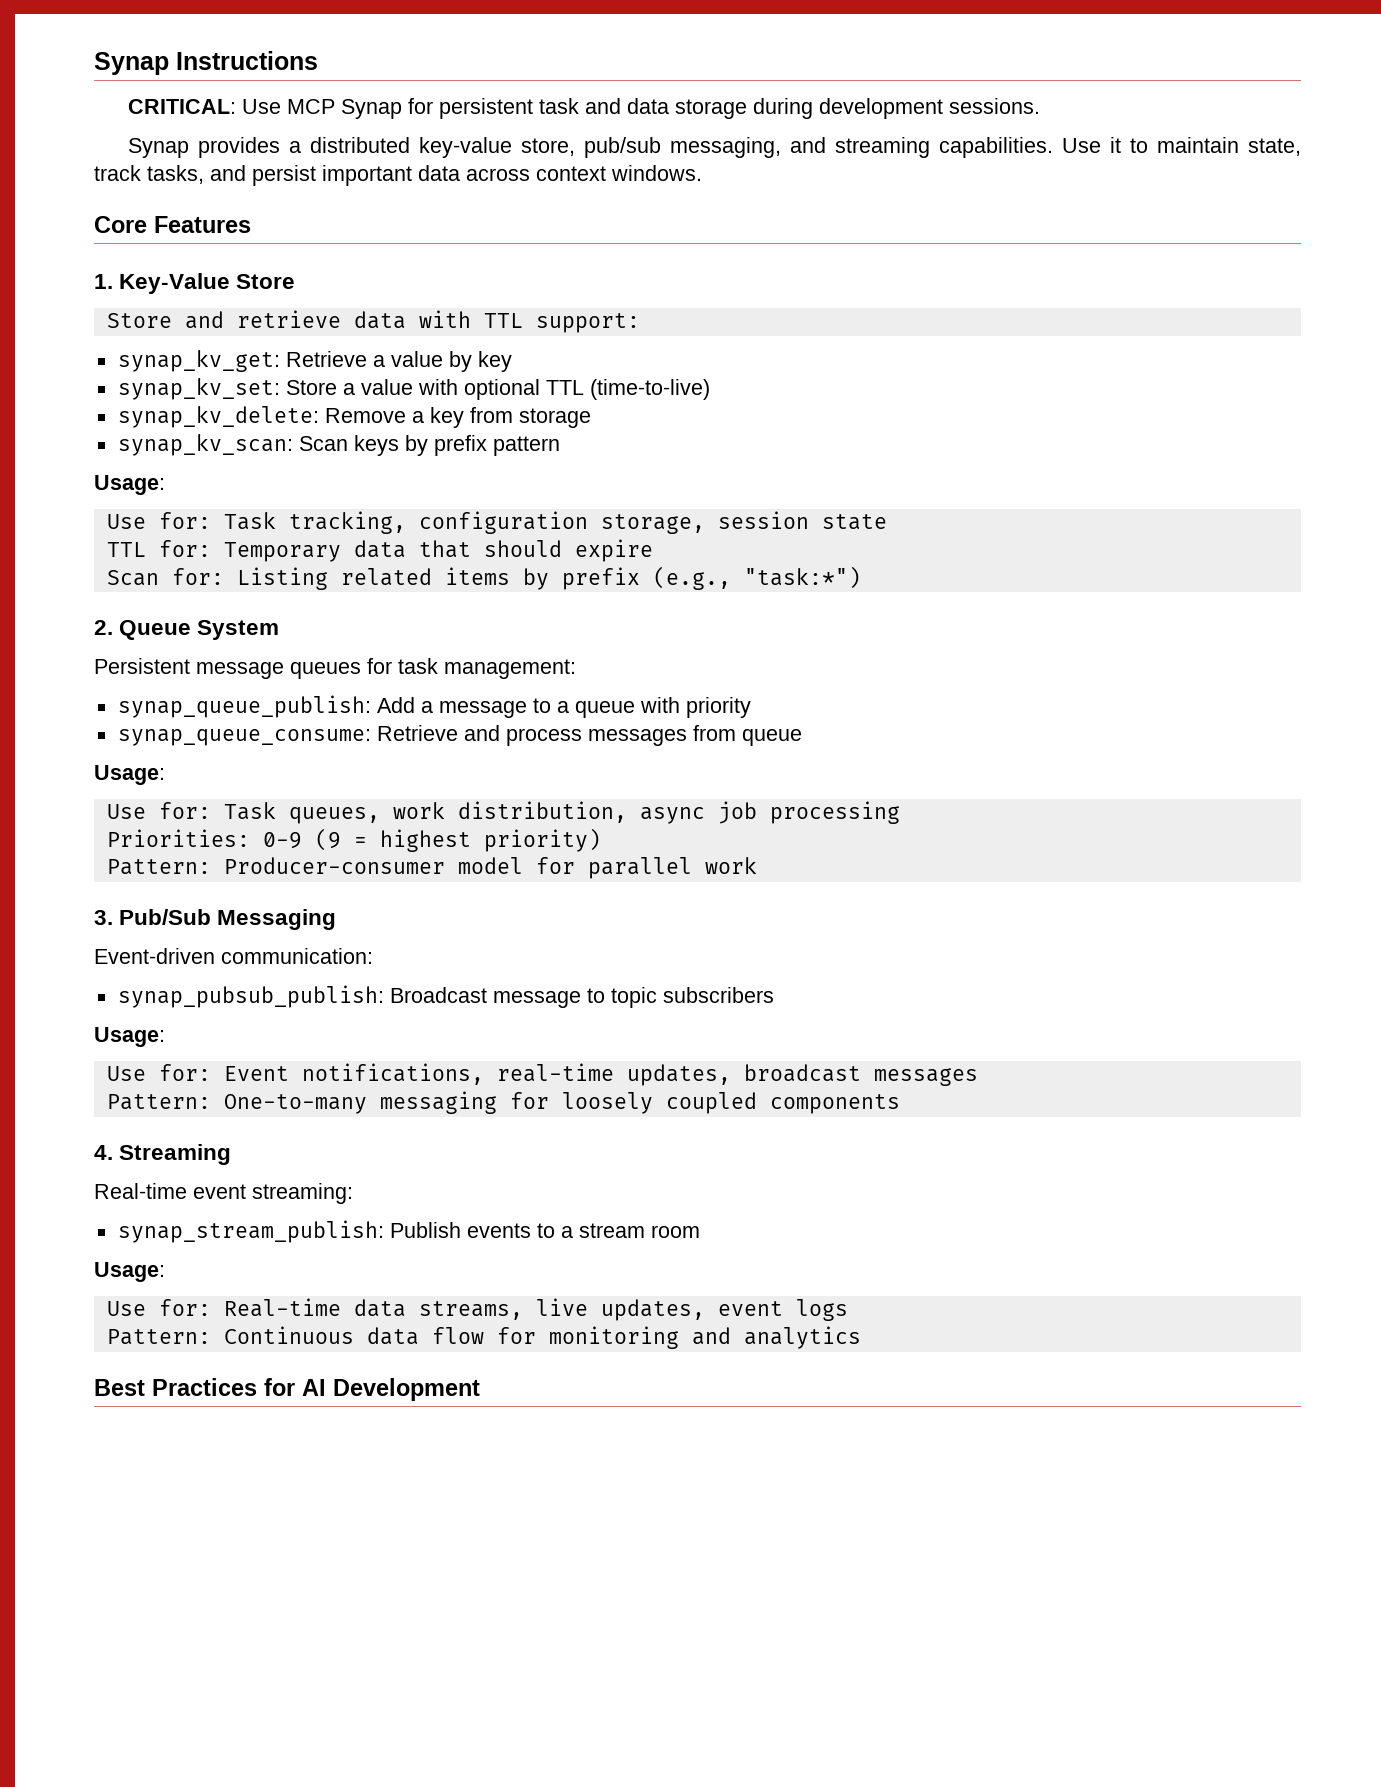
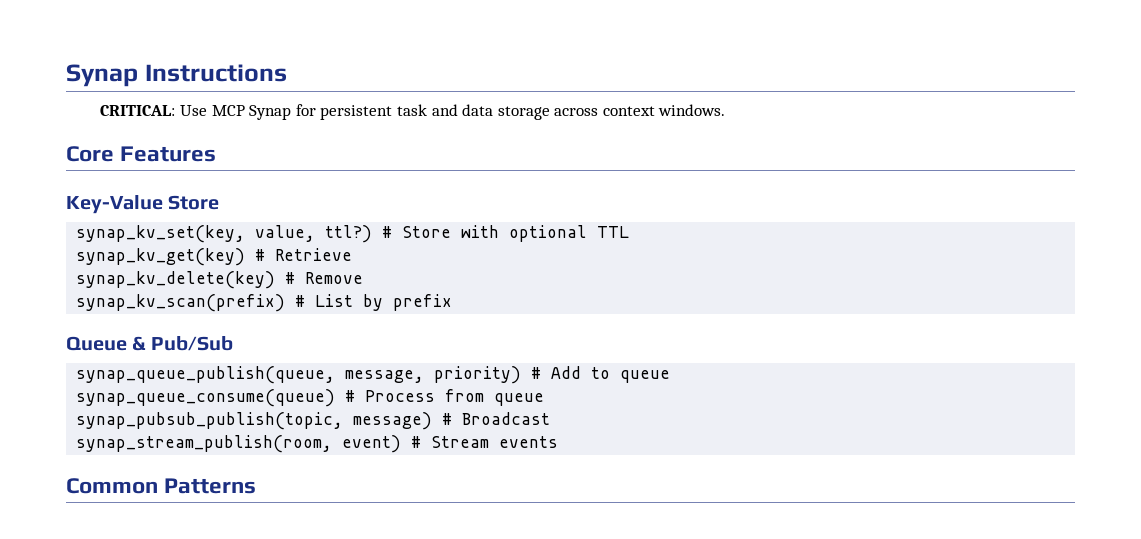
- CRITICAL: Use MCP Synap for persistent task and data storage during development sessions.
- Synap provides a distributed key-value store, pub/sub messaging, and streaming capabilities. Use it to maintain state, track tasks, and persist important data across context windows.
+ CRITICAL: Use MCP Synap for persistent task and data storage across context windows.
- 1. Key-Value Store
+ Key-Value Store
- Store and retrieve data with TTL support:
- synap_kv_get: Retrieve a value by key
- synap_kv_set: Store a value with optional TTL (time-to-live)
- synap_kv_delete: Remove a key from storage
- synap_kv_scan: Scan keys by prefix pattern
- Usage:
- Use for: Task tracking, configuration storage, session state
- TTL for: Temporary data that should expire
- Scan for: Listing related items by prefix (e.g., "task:*")
- 2. Queue System
- Persistent message queues for task management:
- synap_queue_publish: Add a message to a queue with priority
- synap_queue_consume: Retrieve and process messages from queue
- Usage:
- Use for: Task queues, work distribution, async job processing
- Priorities: 0-9 (9 = highest priority)
- Pattern: Producer-consumer model for parallel work
- 3. Pub/Sub Messaging
- Event-driven communication:
- synap_pubsub_publish: Broadcast message to topic subscribers
- Usage:
- Use for: Event notifications, real-time updates, broadcast messages
- Pattern: One-to-many messaging for loosely coupled components
- 4. Streaming
- Real-time event streaming:
- synap_stream_publish: Publish events to a stream room
- Usage:
- Use for: Real-time data streams, live updates, event logs
- Pattern: Continuous data flow for monitoring and analytics
- Best Practices for AI Development
+ synap_kv_set(key, value, ttl?) # Store with optional TTL
+ synap_kv_get(key) # Retrieve
+ synap_kv_delete(key) # Remove
+ synap_kv_scan(prefix) # List by prefix
+ Queue & Pub/Sub
+ synap_queue_publish(queue, message, priority) # Add to queue
+ synap_queue_consume(queue) # Process from queue
+ synap_pubsub_publish(topic, message) # Broadcast
+ synap_stream_publish(room, event) # Stream events
+ Common Patterns

